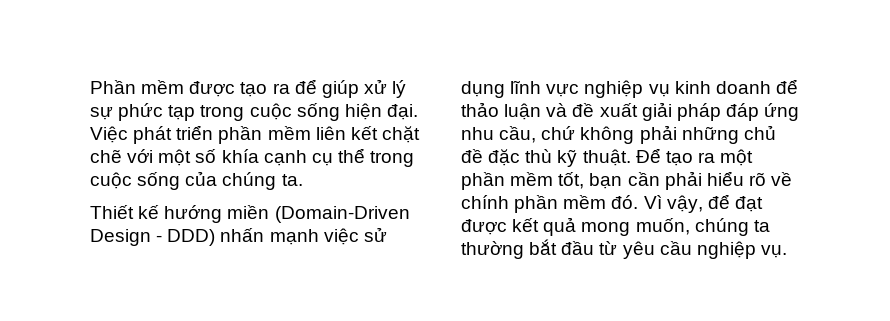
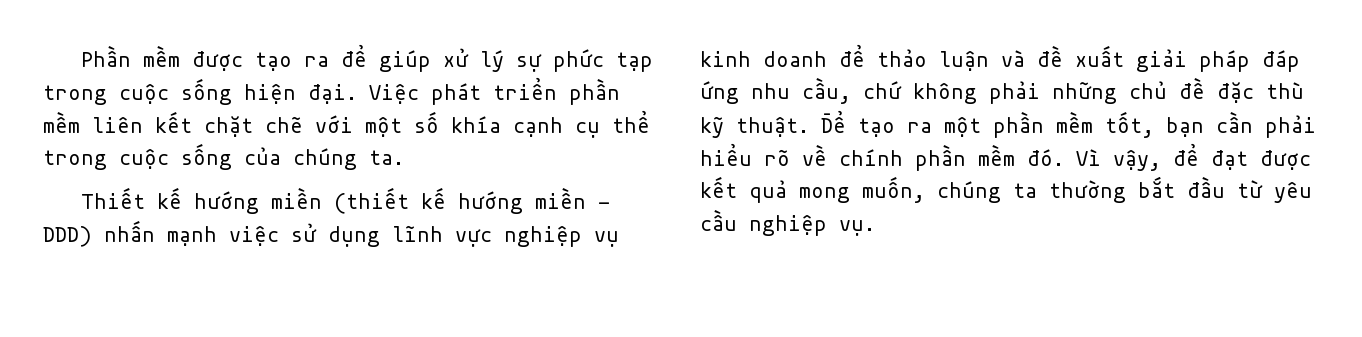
- Thiết kế hướng miền (Domain-Driven Design - DDD) nhấn mạnh việc sử dụng lĩnh vực nghiệp vụ kinh doanh để thảo luận và đề xuất giải pháp đáp ứng nhu cầu, chứ không phải những chủ đề đặc thù kỹ thuật.
+ Thiết kế hướng miền (thiết kế hướng miền - DDD) nhấn mạnh việc sử dụng lĩnh vực nghiệp vụ kinh doanh để thảo luận và đề xuất giải pháp đáp ứng nhu cầu, chứ không phải những chủ đề đặc thù kỹ thuật.

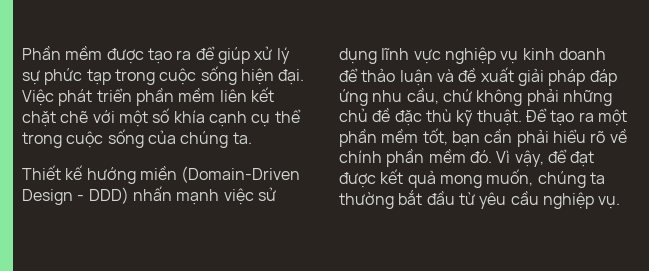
- Thiết kế hướng miền (thiết kế hướng miền - DDD) nhấn mạnh việc sử dụng lĩnh vực nghiệp vụ kinh doanh để thảo luận và đề xuất giải pháp đáp ứng nhu cầu, chứ không phải những chủ đề đặc thù kỹ thuật.
+ Thiết kế hướng miền (Domain-Driven Design - DDD) nhấn mạnh việc sử dụng lĩnh vực nghiệp vụ kinh doanh để thảo luận và đề xuất giải pháp đáp ứng nhu cầu, chứ không phải những chủ đề đặc thù kỹ thuật.

